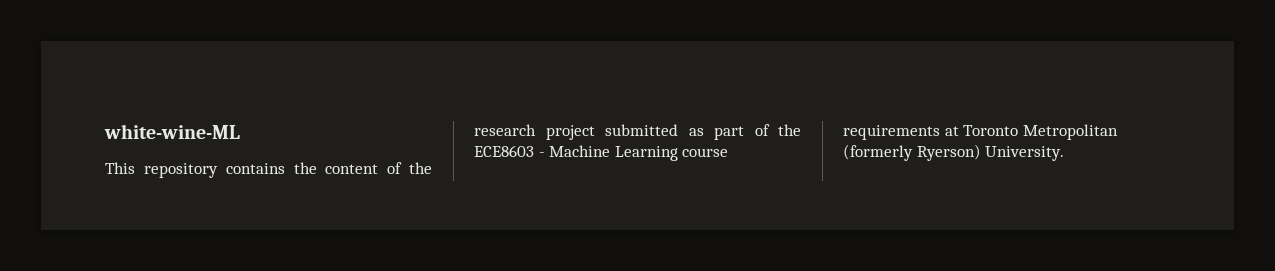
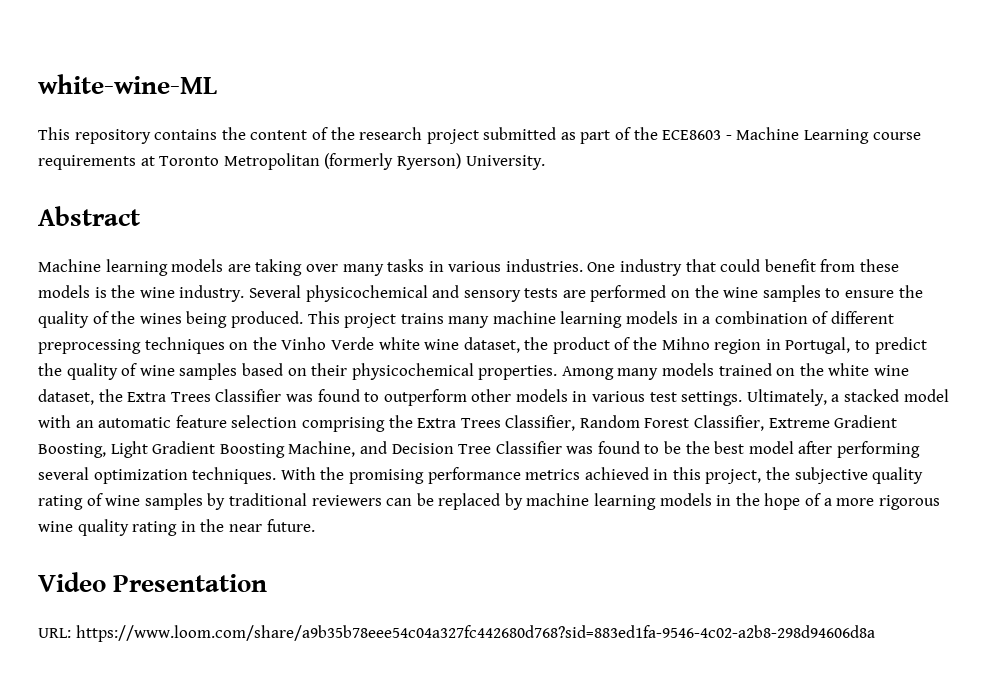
+ Abstract
+ Machine learning models are taking over many tasks in various industries. One industry that could benefit from these models is the wine industry. Several physicochemical and sensory tests are performed on the wine samples to ensure the quality of the wines being produced. This project trains many machine learning models in a combination of different preprocessing techniques on the Vinho Verde white wine dataset, the product of the Mihno region in Portugal, to predict the quality of wine samples based on their physicochemical properties. Among many models trained on the white wine dataset, the Extra Trees Classifier was found to outperform other models in various test settings. Ultimately, a stacked model with an automatic feature selection comprising the Extra Trees Classifier, Random Forest Classifier, Extreme Gradient Boosting, Light Gradient Boosting Machine, and Decision Tree Classifier was found to be the best model after performing several optimization techniques. With the promising performance metrics achieved in this project, the subjective quality rating of wine samples by traditional reviewers can be replaced by machine learning models in the hope of a more rigorous wine quality rating in the near future.
+ Video Presentation
+ URL: https://www.loom.com/share/a9b35b78eee54c04a327fc442680d768?sid=883ed1fa-9546-4c02-a2b8-298d94606d8a

